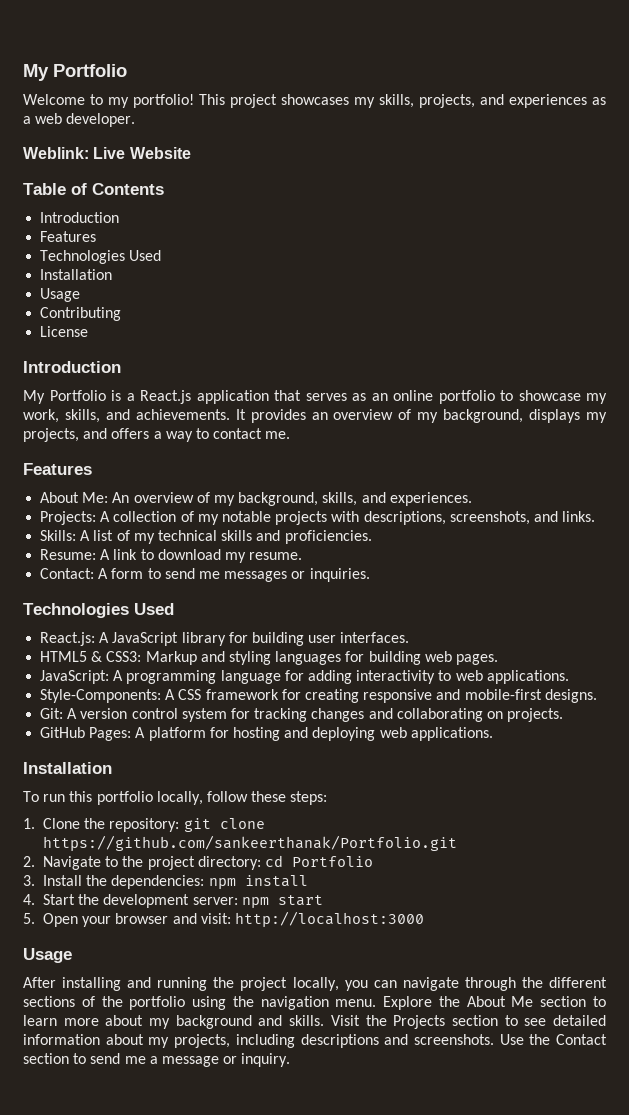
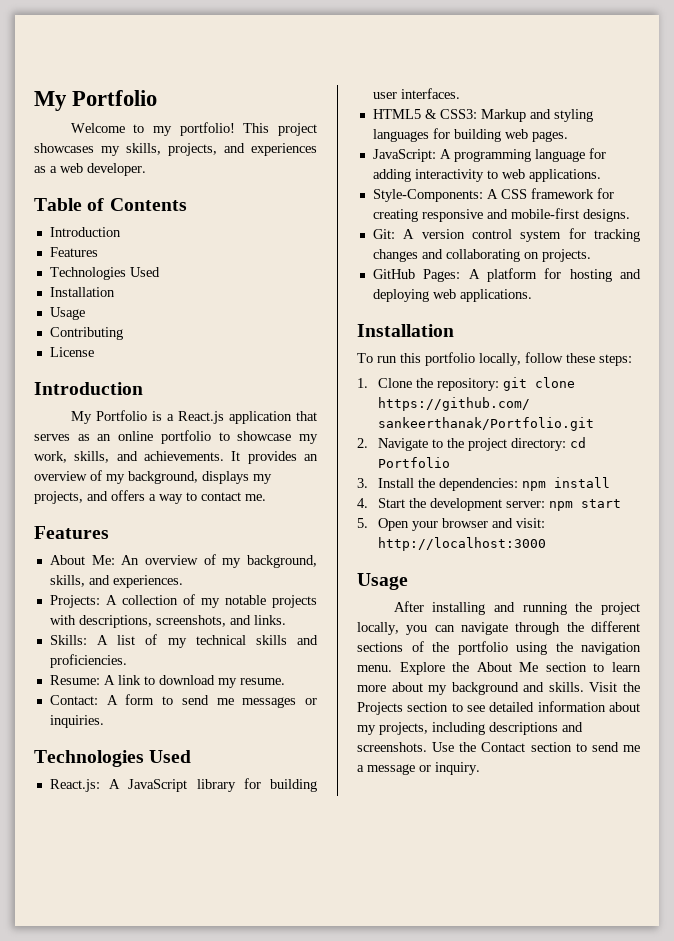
- Weblink: Live Website

